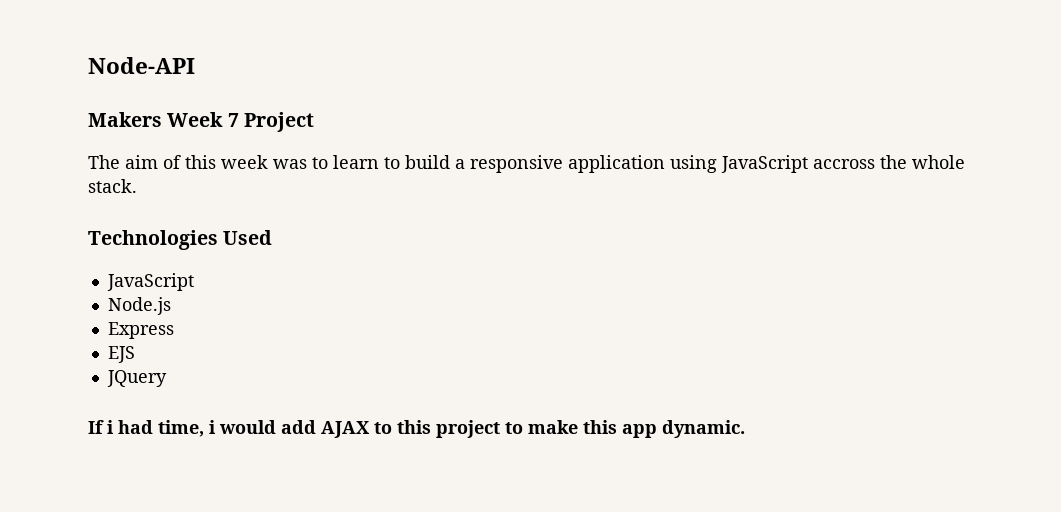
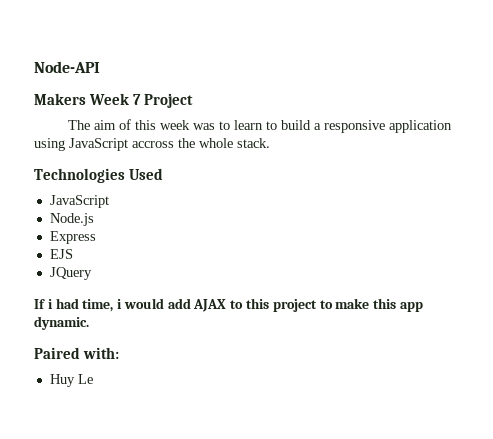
+ Paired with:
+ Huy Le

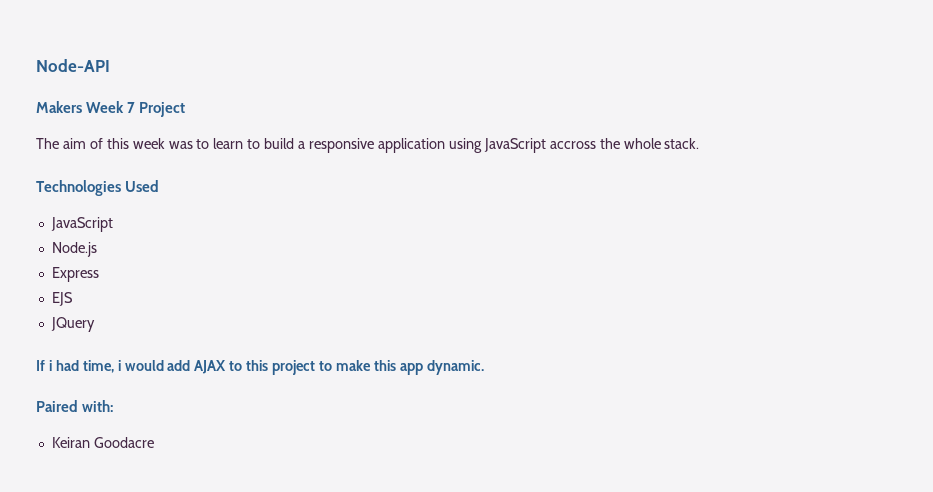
- Huy Le
+ Keiran Goodacre

